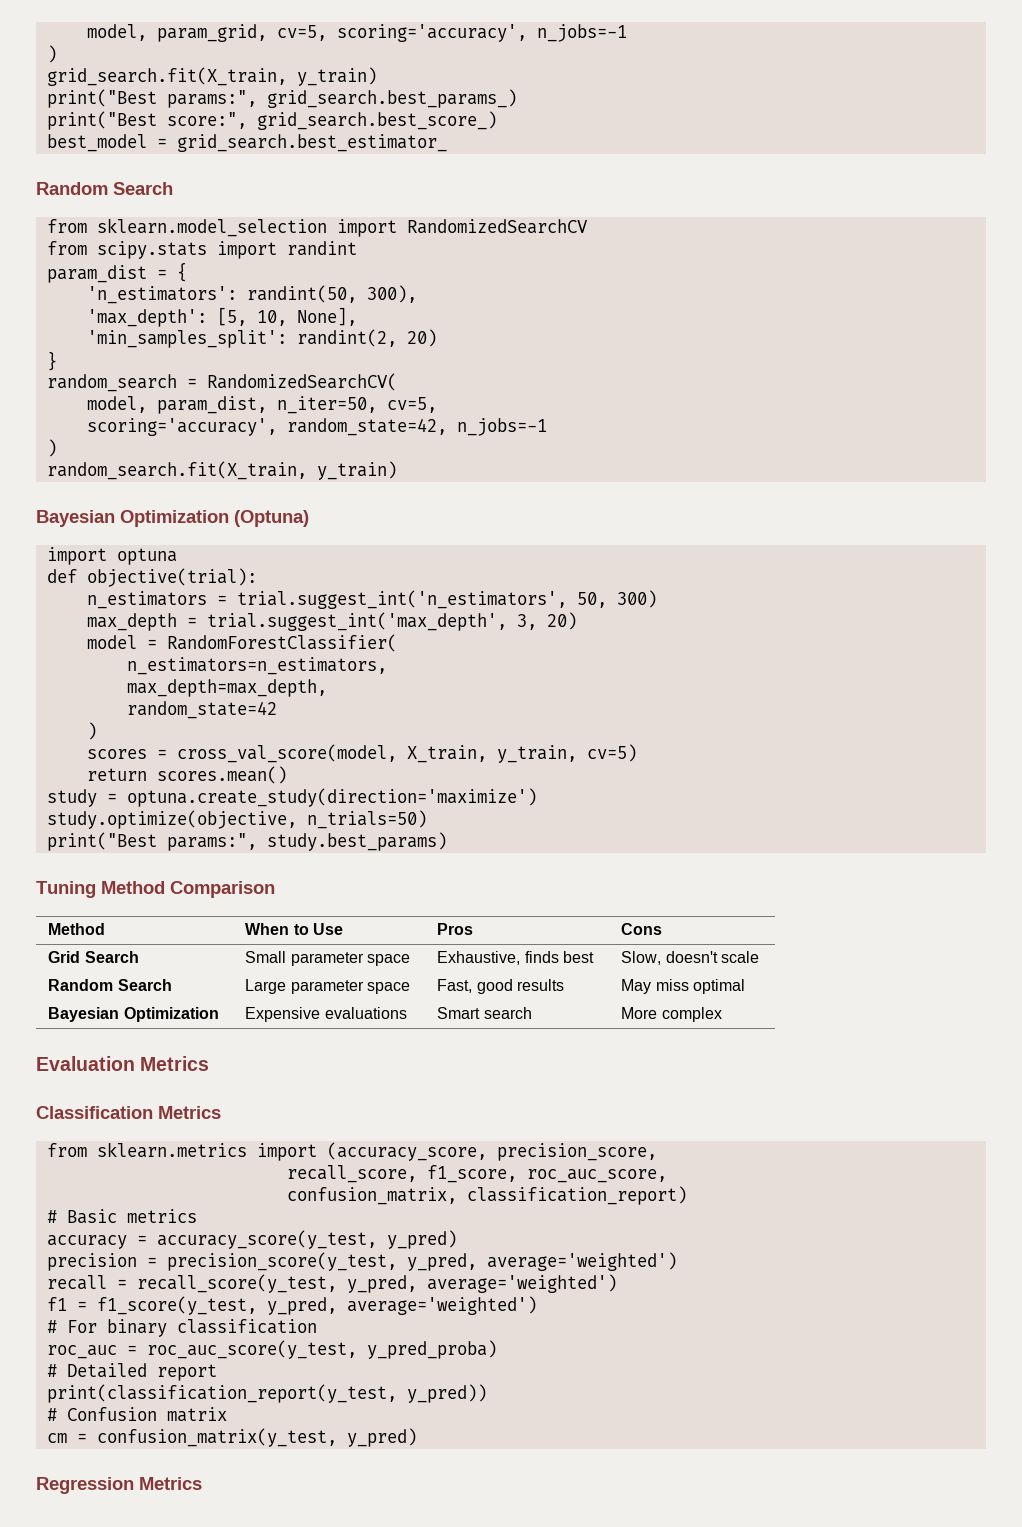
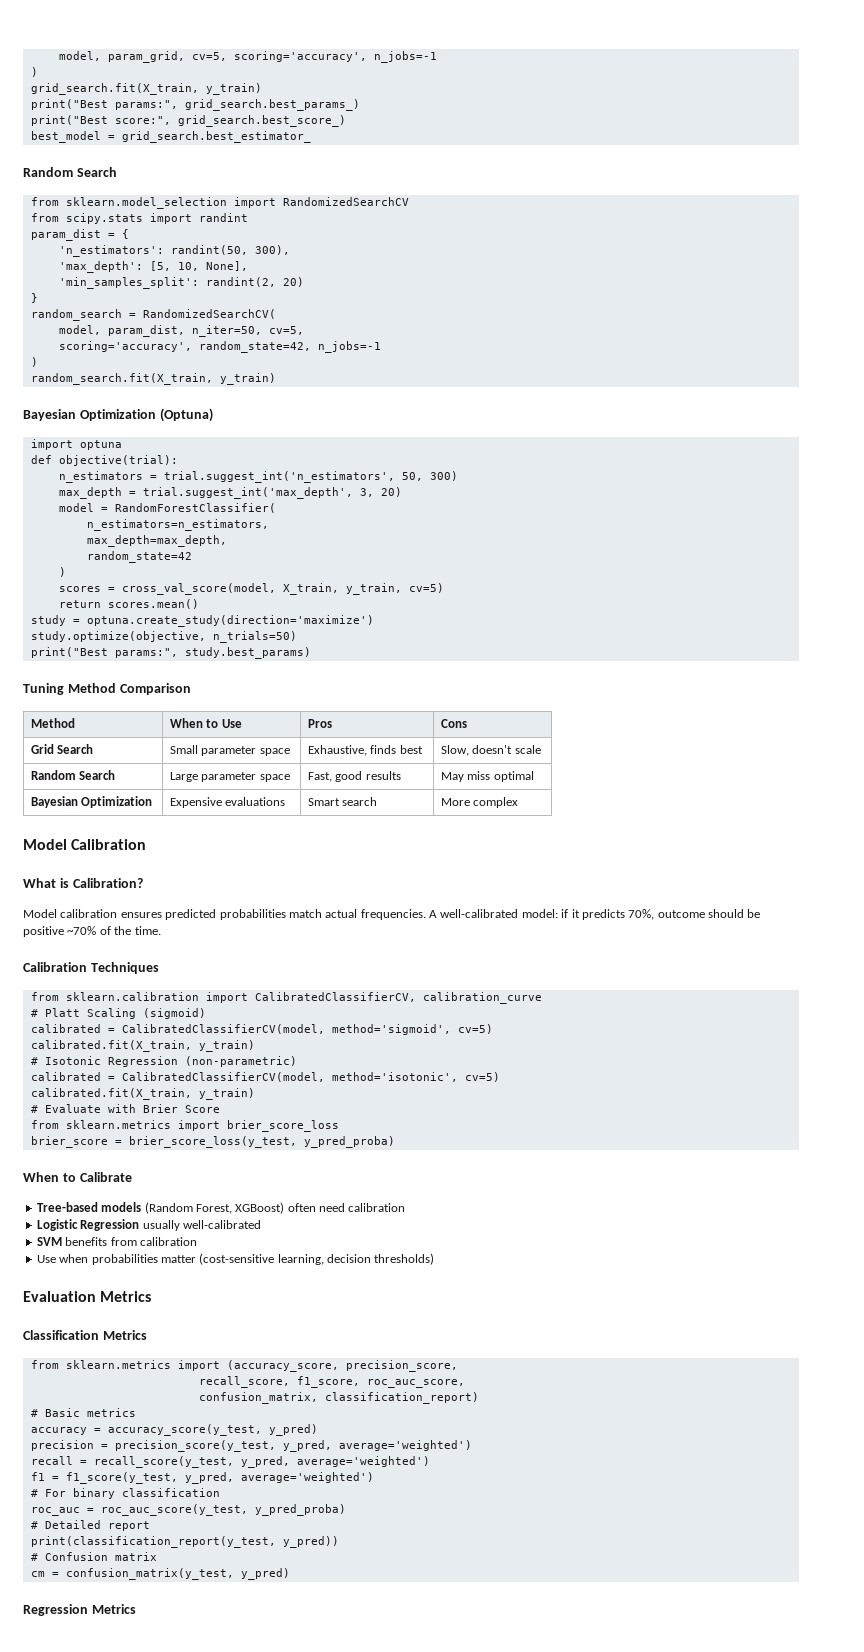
+ Model Calibration
+ What is Calibration?
+ Model calibration ensures predicted probabilities match actual frequencies. A well-calibrated model: if it predicts 70%, outcome should be positive ~70% of the time.
+ Calibration Techniques
+ from sklearn.calibration import CalibratedClassifierCV, calibration_curve
+ # Platt Scaling (sigmoid)
+ calibrated = CalibratedClassifierCV(model, method='sigmoid', cv=5)
+ calibrated.fit(X_train, y_train)
+ # Isotonic Regression (non-parametric)
+ calibrated = CalibratedClassifierCV(model, method='isotonic', cv=5)
+ calibrated.fit(X_train, y_train)
+ # Evaluate with Brier Score
+ from sklearn.metrics import brier_score_loss
+ brier_score = brier_score_loss(y_test, y_pred_proba)
+ When to Calibrate
+ Tree-based models (Random Forest, XGBoost) often need calibration
+ Logistic Regression usually well-calibrated
+ SVM benefits from calibration
+ Use when probabilities matter (cost-sensitive learning, decision thresholds)

